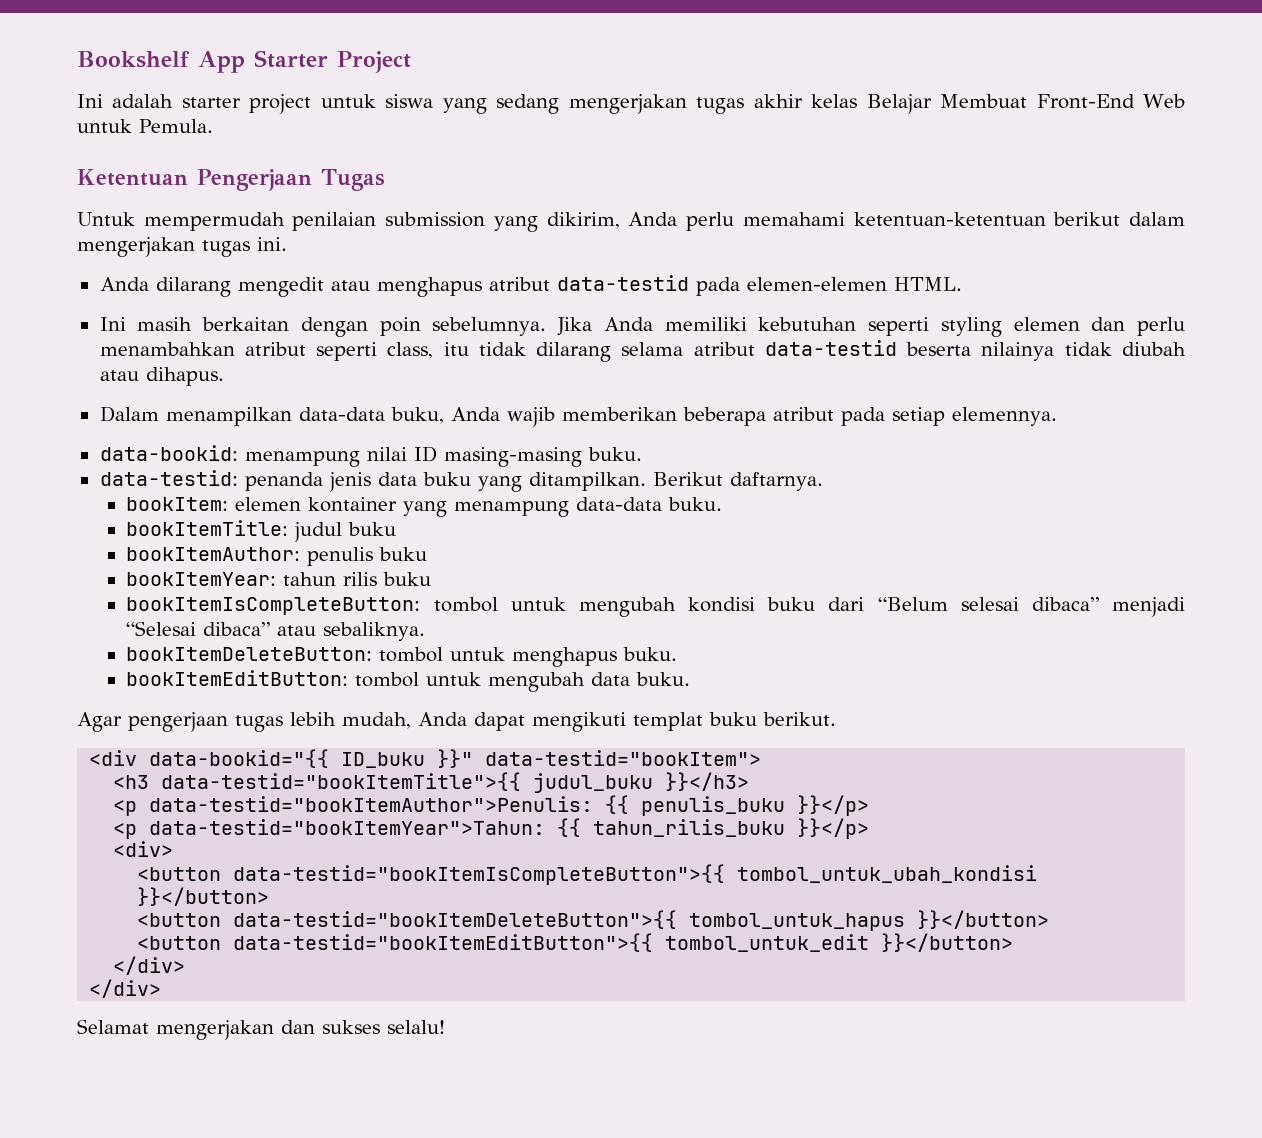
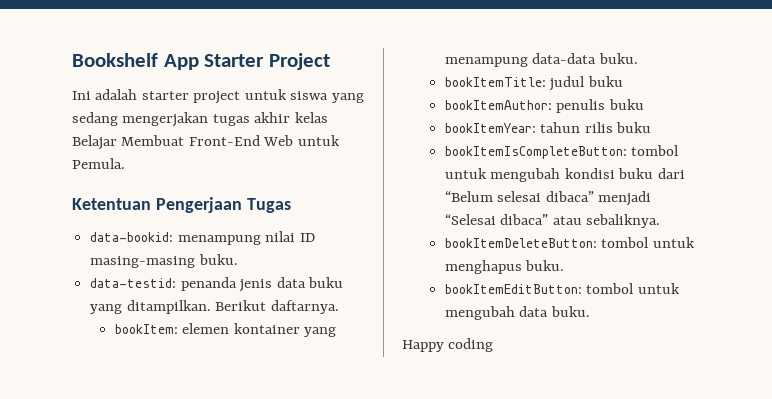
- Untuk mempermudah penilaian submission yang dikirim, Anda perlu memahami ketentuan-ketentuan berikut dalam mengerjakan tugas ini.
- Anda dilarang mengedit atau menghapus atribut data-testid pada elemen-elemen HTML.
- Ini masih berkaitan dengan poin sebelumnya. Jika Anda memiliki kebutuhan seperti styling elemen dan perlu menambahkan atribut seperti class, itu tidak dilarang selama atribut data-testid beserta nilainya tidak diubah atau dihapus.
- Dalam menampilkan data-data buku, Anda wajib memberikan beberapa atribut pada setiap elemennya.
- Agar pengerjaan tugas lebih mudah, Anda dapat mengikuti templat buku berikut.
- <div data-bookid="{{ ID_buku }}" data-testid="bookItem">
- <h3 data-testid="bookItemTitle">{{ judul_buku }}</h3>
- <p data-testid="bookItemAuthor">Penulis: {{ penulis_buku }}</p>
- <p data-testid="bookItemYear">Tahun: {{ tahun_rilis_buku }}</p>
- <div>
- <button data-testid="bookItemIsCompleteButton">{{ tombol_untuk_ubah_kondisi }}</button>
- <button data-testid="bookItemDeleteButton">{{ tombol_untuk_hapus }}</button>
- <button data-testid="bookItemEditButton">{{ tombol_untuk_edit }}</button>
- </div>
- </div>
- Selamat mengerjakan dan sukses selalu!
+ Happy coding

